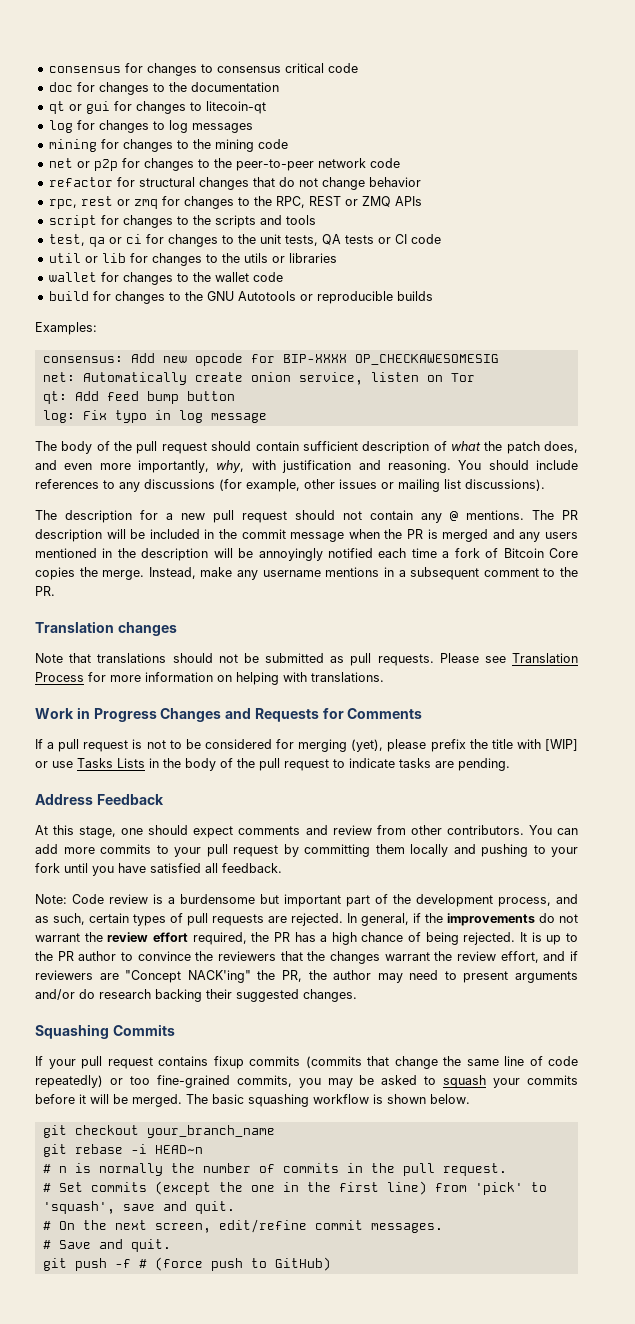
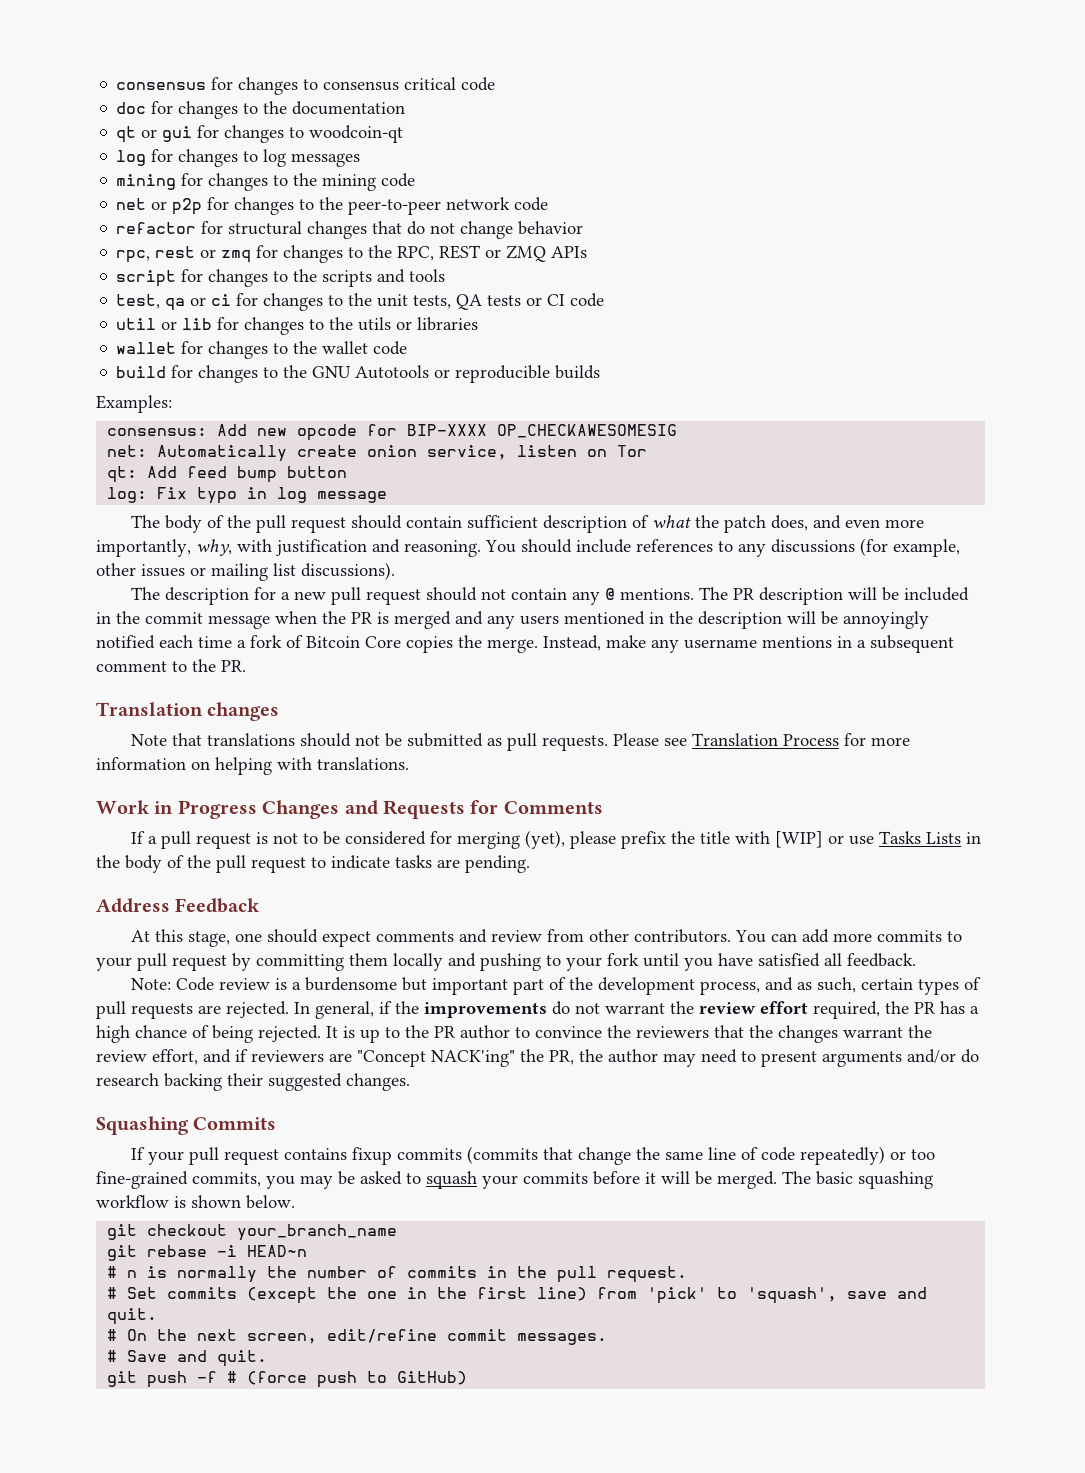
- qt or gui for changes to litecoin-qt
+ qt or gui for changes to woodcoin-qt

